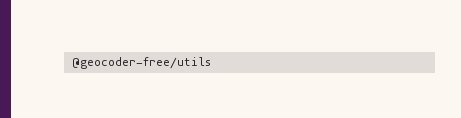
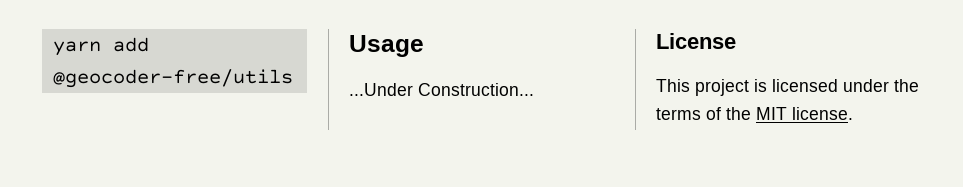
- @geocoder-free/utils
+ yarn add @geocoder-free/utils
+ Usage
+ ...Under Construction...
+ License
+ This project is licensed under the terms of the MIT license.

